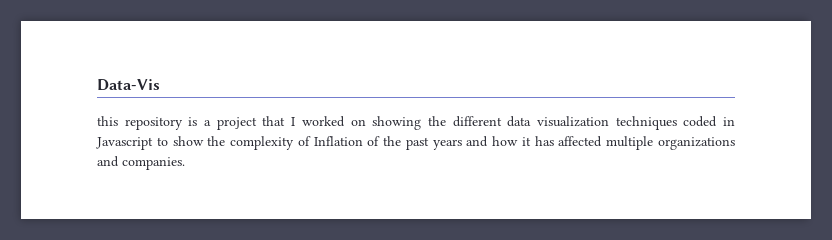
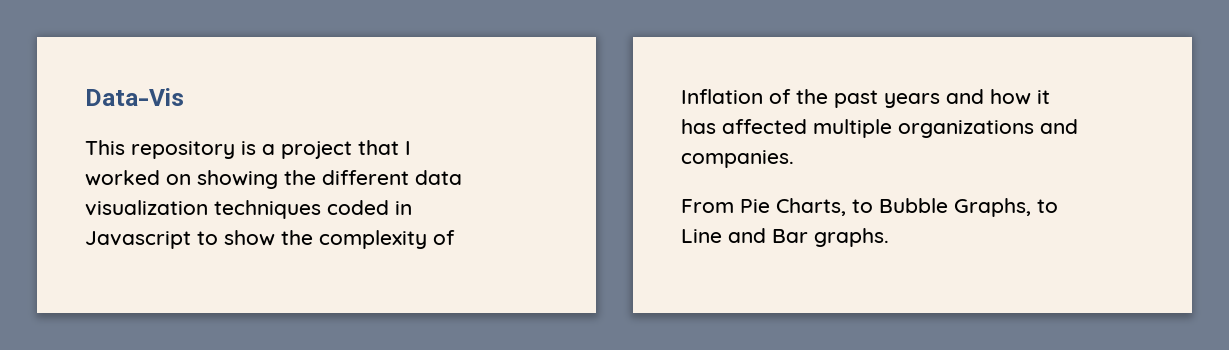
- this repository is a project that I worked on showing the different data visualization techniques coded in Javascript to show the complexity of Inflation of the past years and how it has affected multiple organizations and companies.
+ This repository is a project that I worked on showing the different data visualization techniques coded in Javascript to show the complexity of Inflation of the past years and how it has affected multiple organizations and companies.
+ From Pie Charts, to Bubble Graphs, to Line and Bar graphs.

